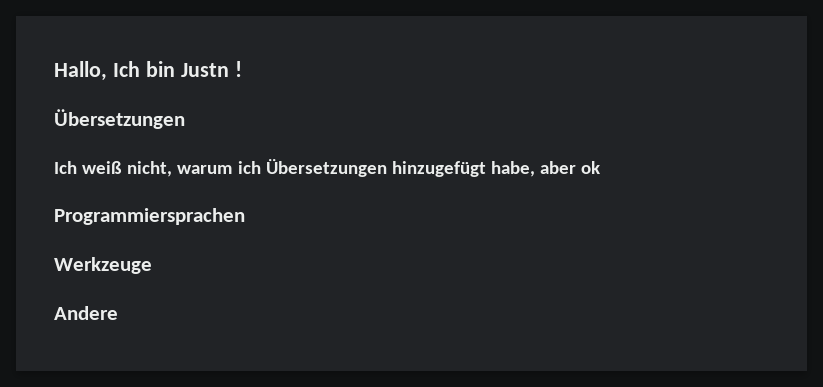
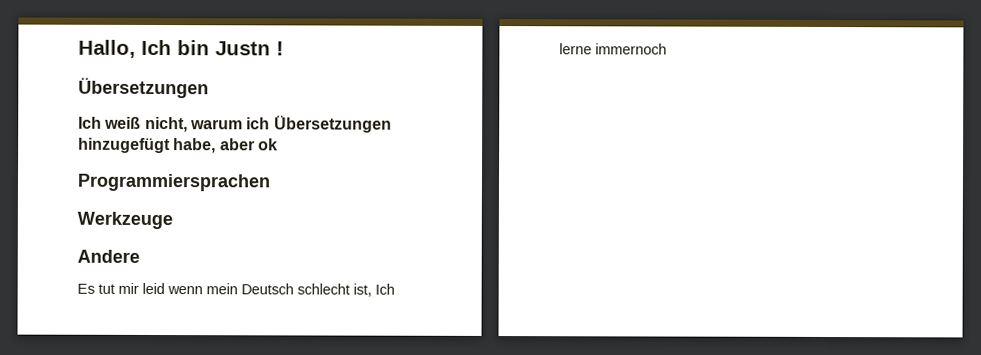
+ Es tut mir leid wenn mein Deutsch schlecht ist, Ich lerne immernoch

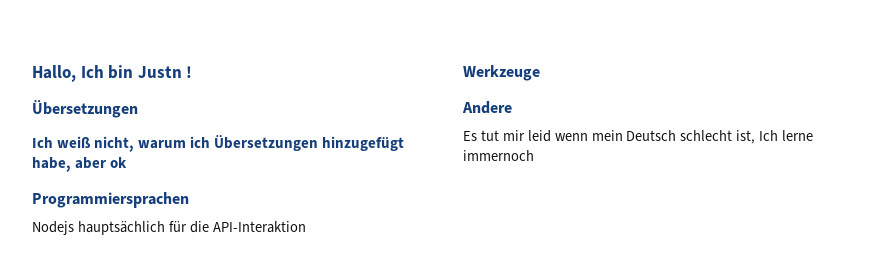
+ Nodejs hauptsächlich für die API-Interaktion

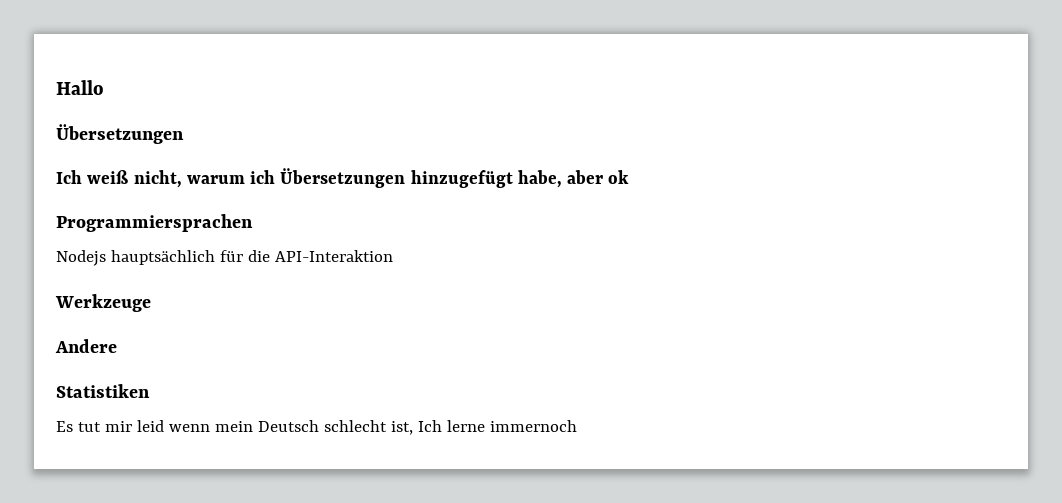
- Hallo, Ich bin Justn !
+ Hallo
+ Statistiken

